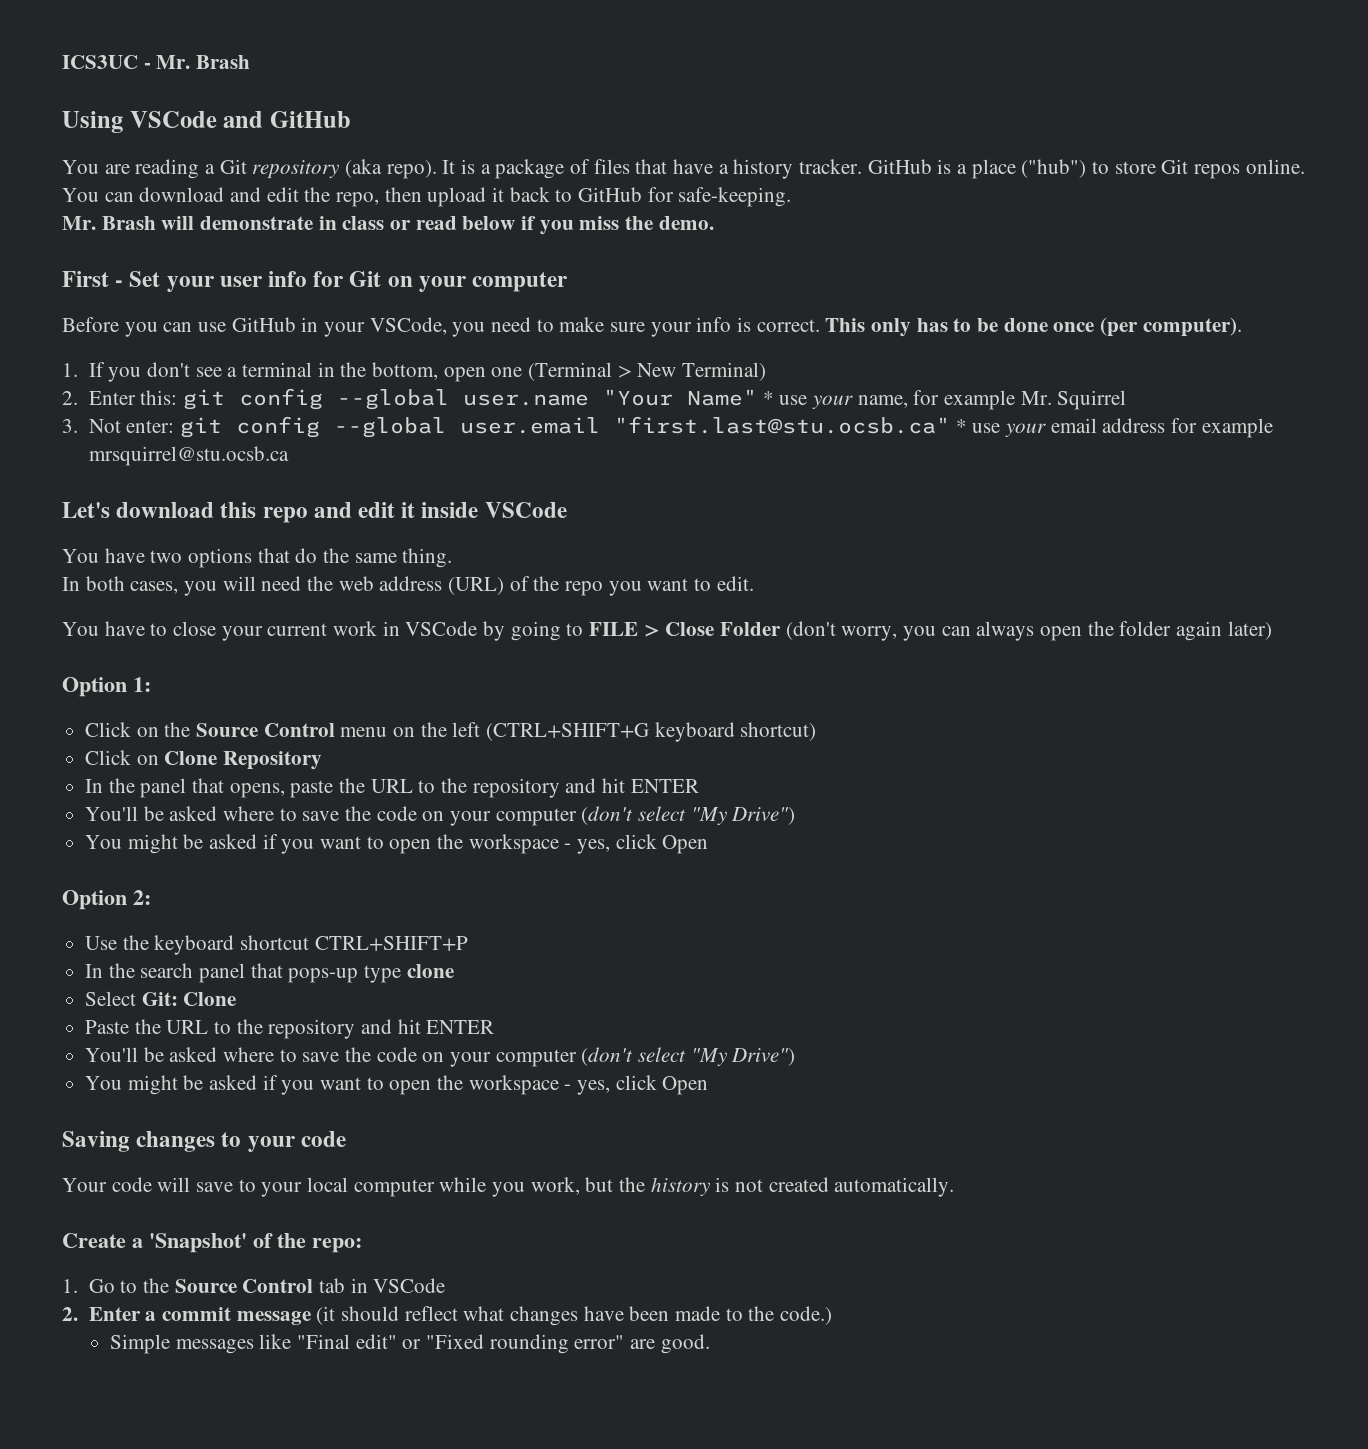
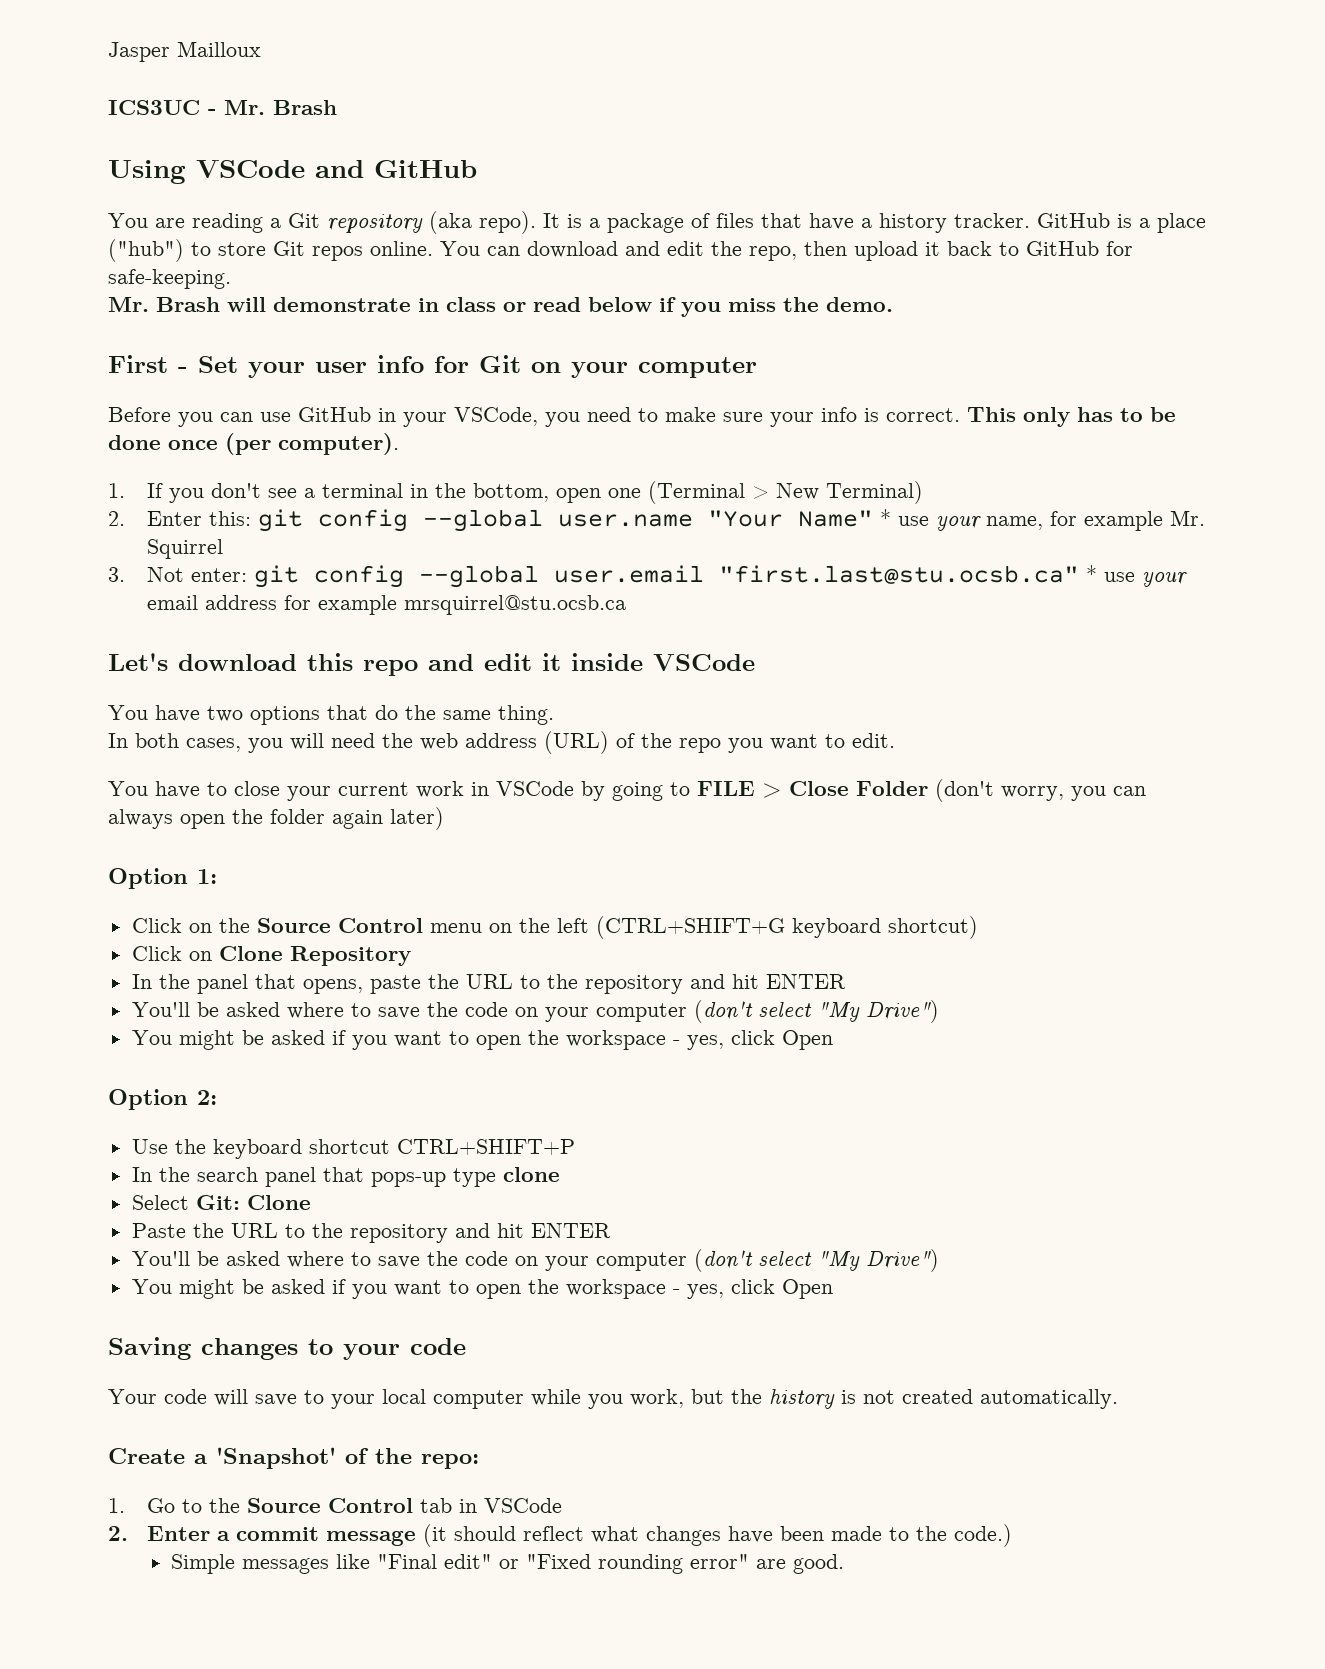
+ Jasper Mailloux

